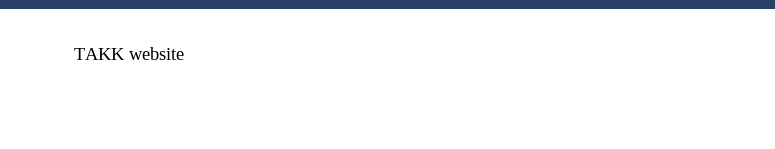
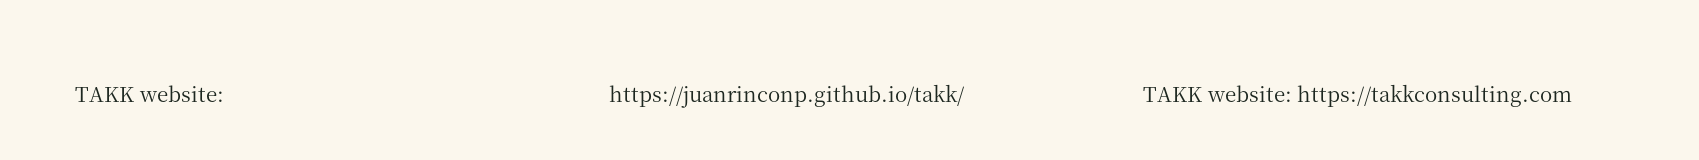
- TAKK website
+ TAKK website: https://juanrinconp.github.io/takk/
+ TAKK website: https://takkconsulting.com

